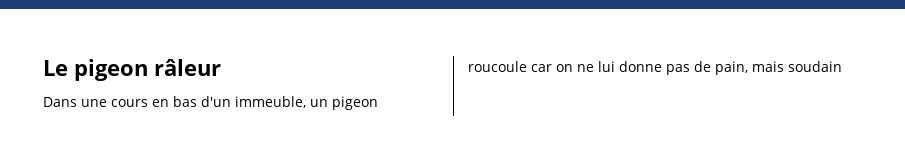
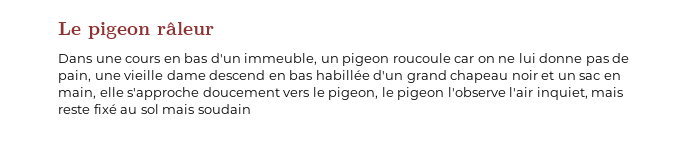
- Dans une cours en bas d'un immeuble, un pigeon roucoule car on ne lui donne pas de pain, mais soudain
+ Dans une cours en bas d'un immeuble, un pigeon roucoule car on ne lui donne pas de pain, une vieille dame descend en bas habillée d'un grand chapeau noir et un sac en main, elle s'approche doucement vers le pigeon, le pigeon l'observe l'air inquiet, mais reste fixé au sol mais soudain

